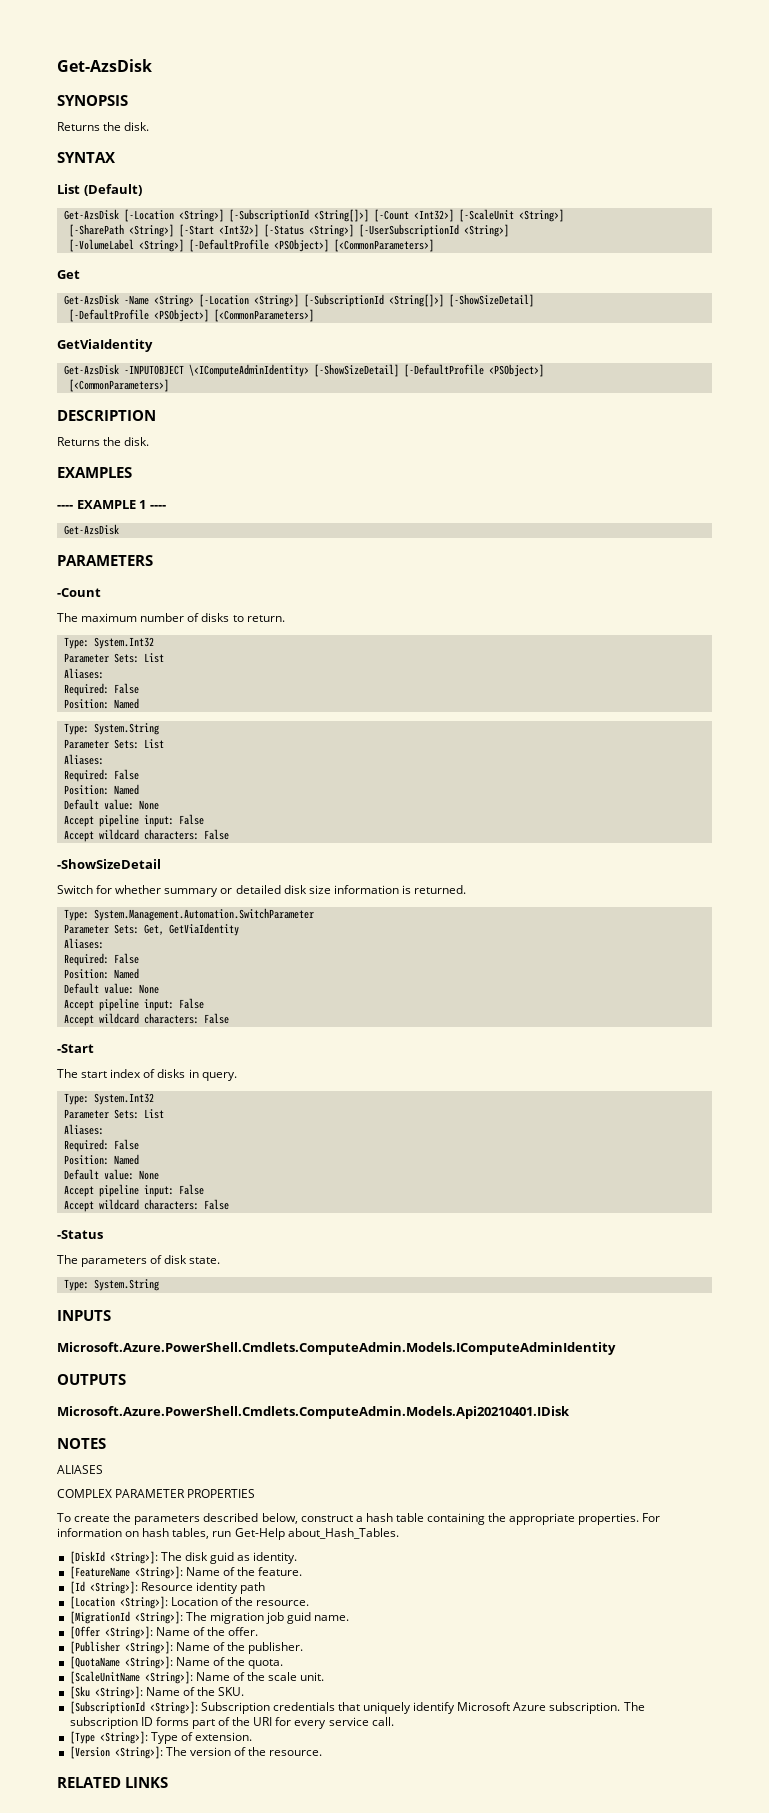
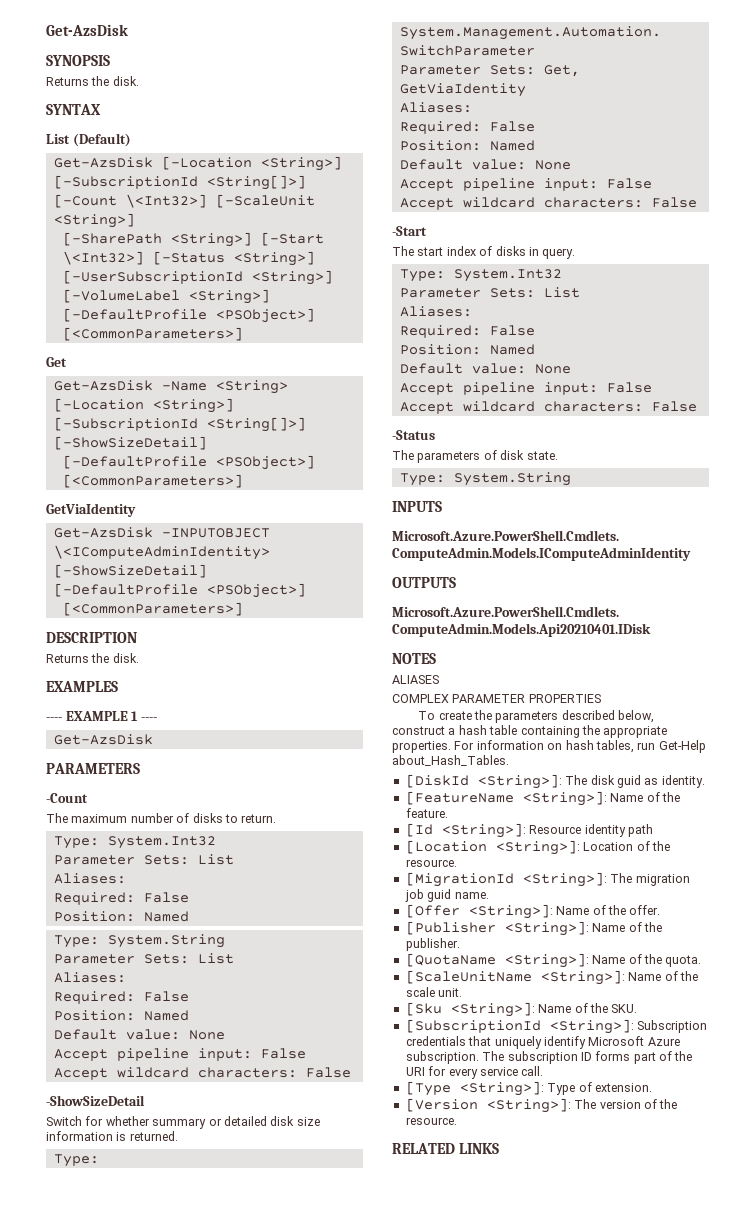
- Get-AzsDisk [-Location <String>] [-SubscriptionId <String[]>] [-Count <Int32>] [-ScaleUnit <String>]
+ Get-AzsDisk [-Location <String>] [-SubscriptionId <String[]>] [-Count \<Int32>] [-ScaleUnit <String>]
- [-SharePath <String>] [-Start <Int32>] [-Status <String>] [-UserSubscriptionId <String>]
+ [-SharePath <String>] [-Start \<Int32>] [-Status <String>] [-UserSubscriptionId <String>]

